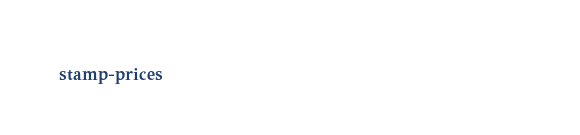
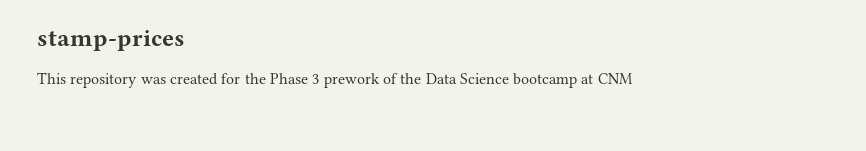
+ This repository was created for the Phase 3 prework of the Data Science bootcamp at CNM

